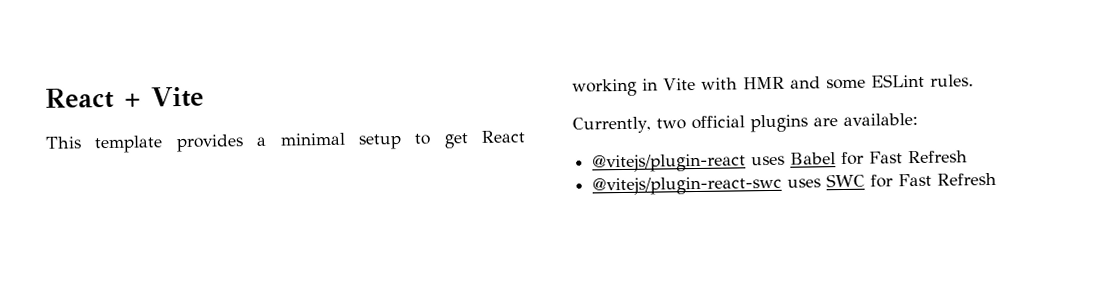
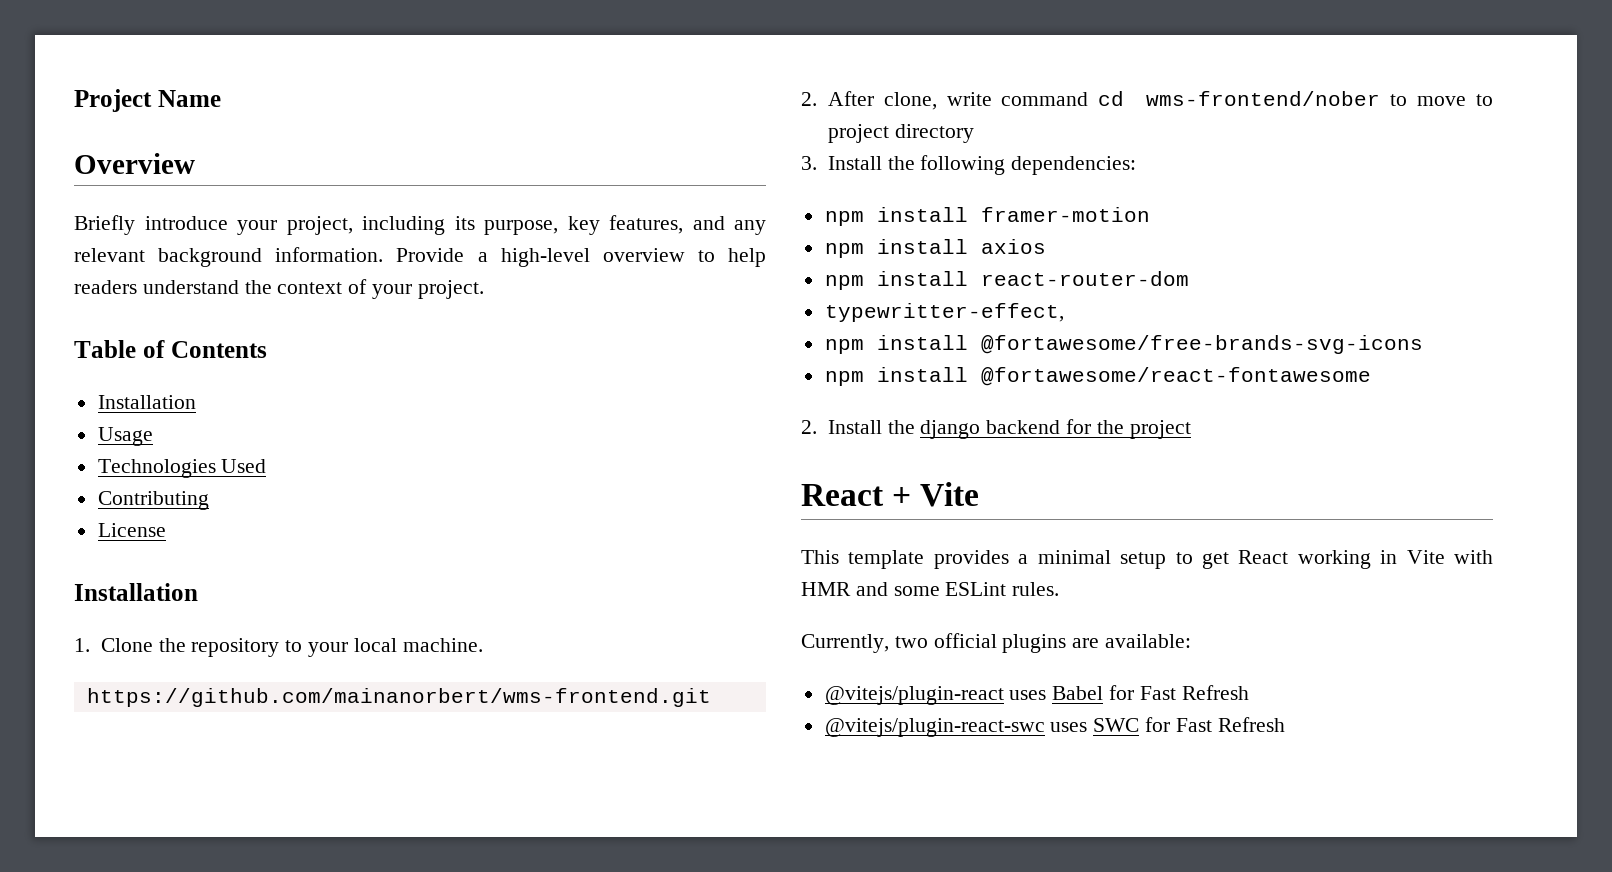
+ Project Name
+ Overview
+ Briefly introduce your project, including its purpose, key features, and any relevant background information. Provide a high-level overview to help readers understand the context of your project.
+ Table of Contents
+ Installation
+ Usage
+ Technologies Used
+ Contributing
+ License
+ Installation
+ 1. Clone the repository to your local machine.
+ https://github.com/mainanorbert/wms-frontend.git
+ 2. After clone, write command cd wms-frontend/nober to move to project directory
+ 3. Install the following dependencies:
+ npm install framer-motion
+ npm install axios
+ npm install react-router-dom
+ typewritter-effect,
+ npm install @fortawesome/free-brands-svg-icons
+ npm install @fortawesome/react-fontawesome
+ 2. Install the django backend for the project

